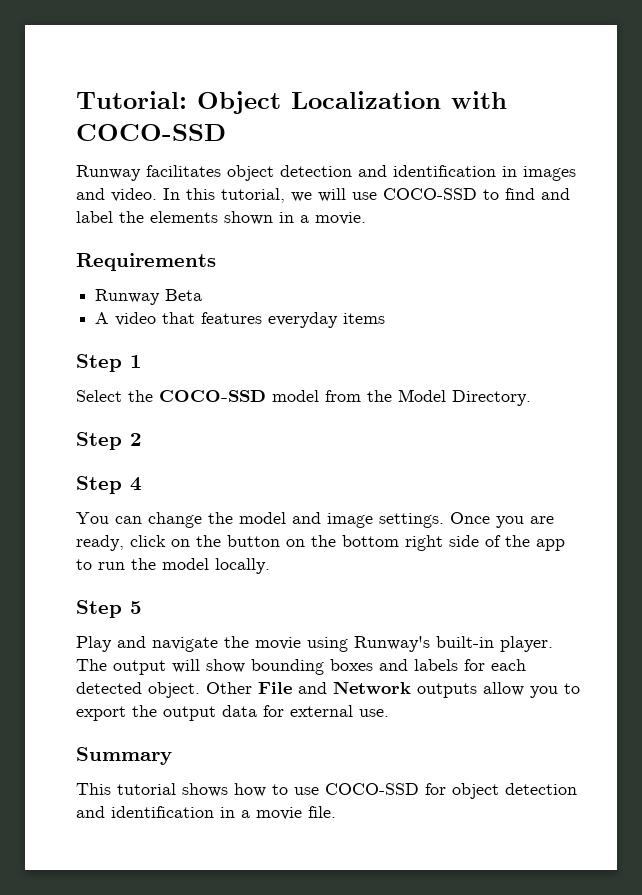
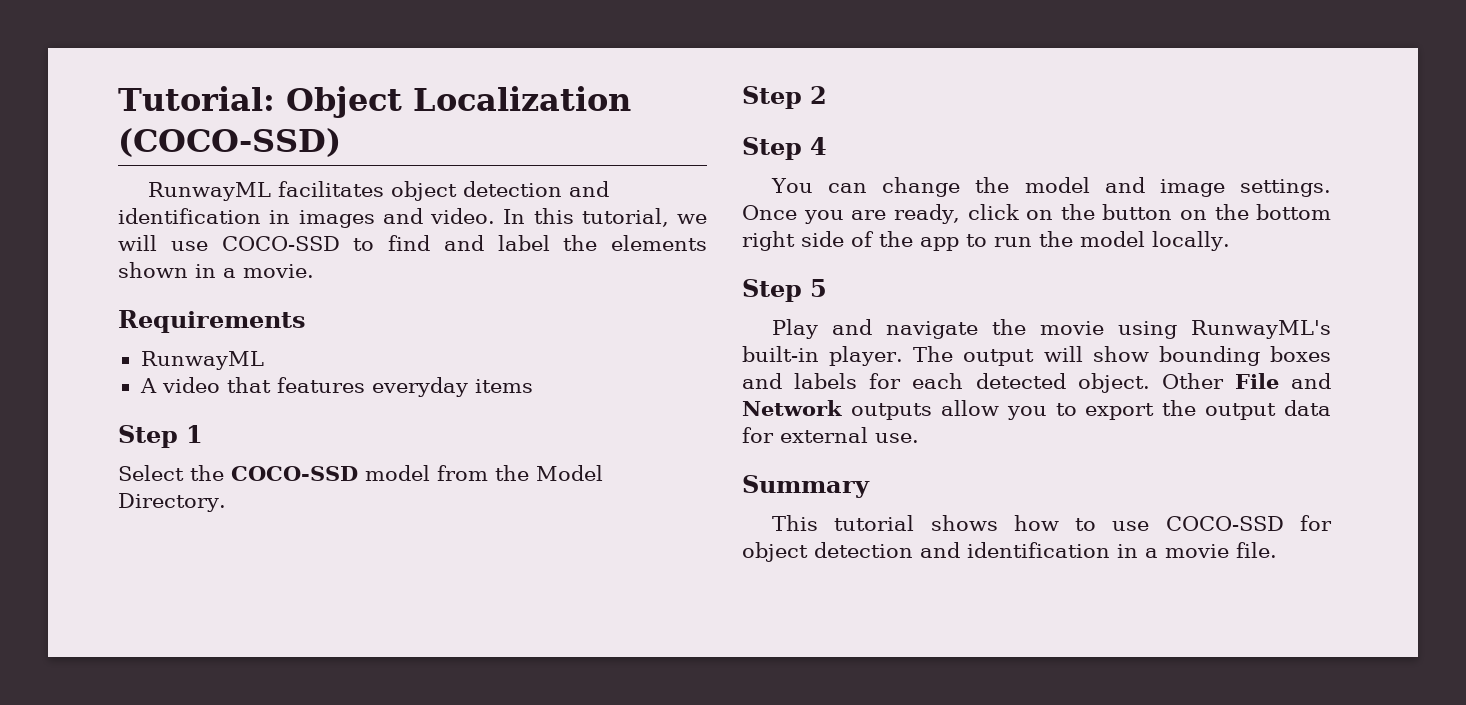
- Tutorial: Object Localization with COCO-SSD
- Runway facilitates object detection and identification in images and video.
+ Tutorial: Object Localization (COCO-SSD)
+ RunwayML facilitates object detection and identification in images and video.
  Requirements
- Runway Beta
+ RunwayML
- Play and navigate the movie using Runway's built-in player.
+ Play and navigate the movie using RunwayML's built-in player.

